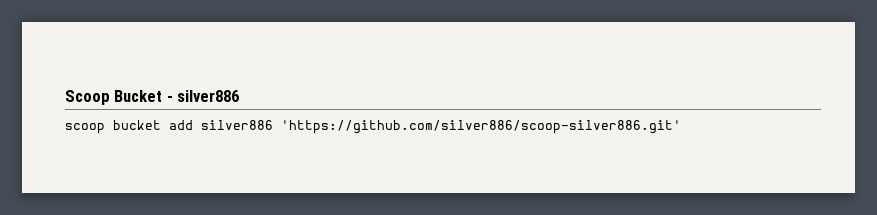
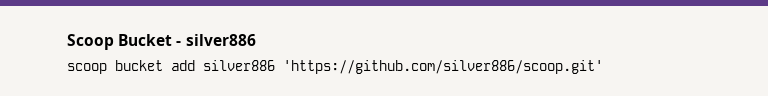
- scoop bucket add silver886 'https://github.com/silver886/scoop-silver886.git'
+ scoop bucket add silver886 'https://github.com/silver886/scoop.git'

